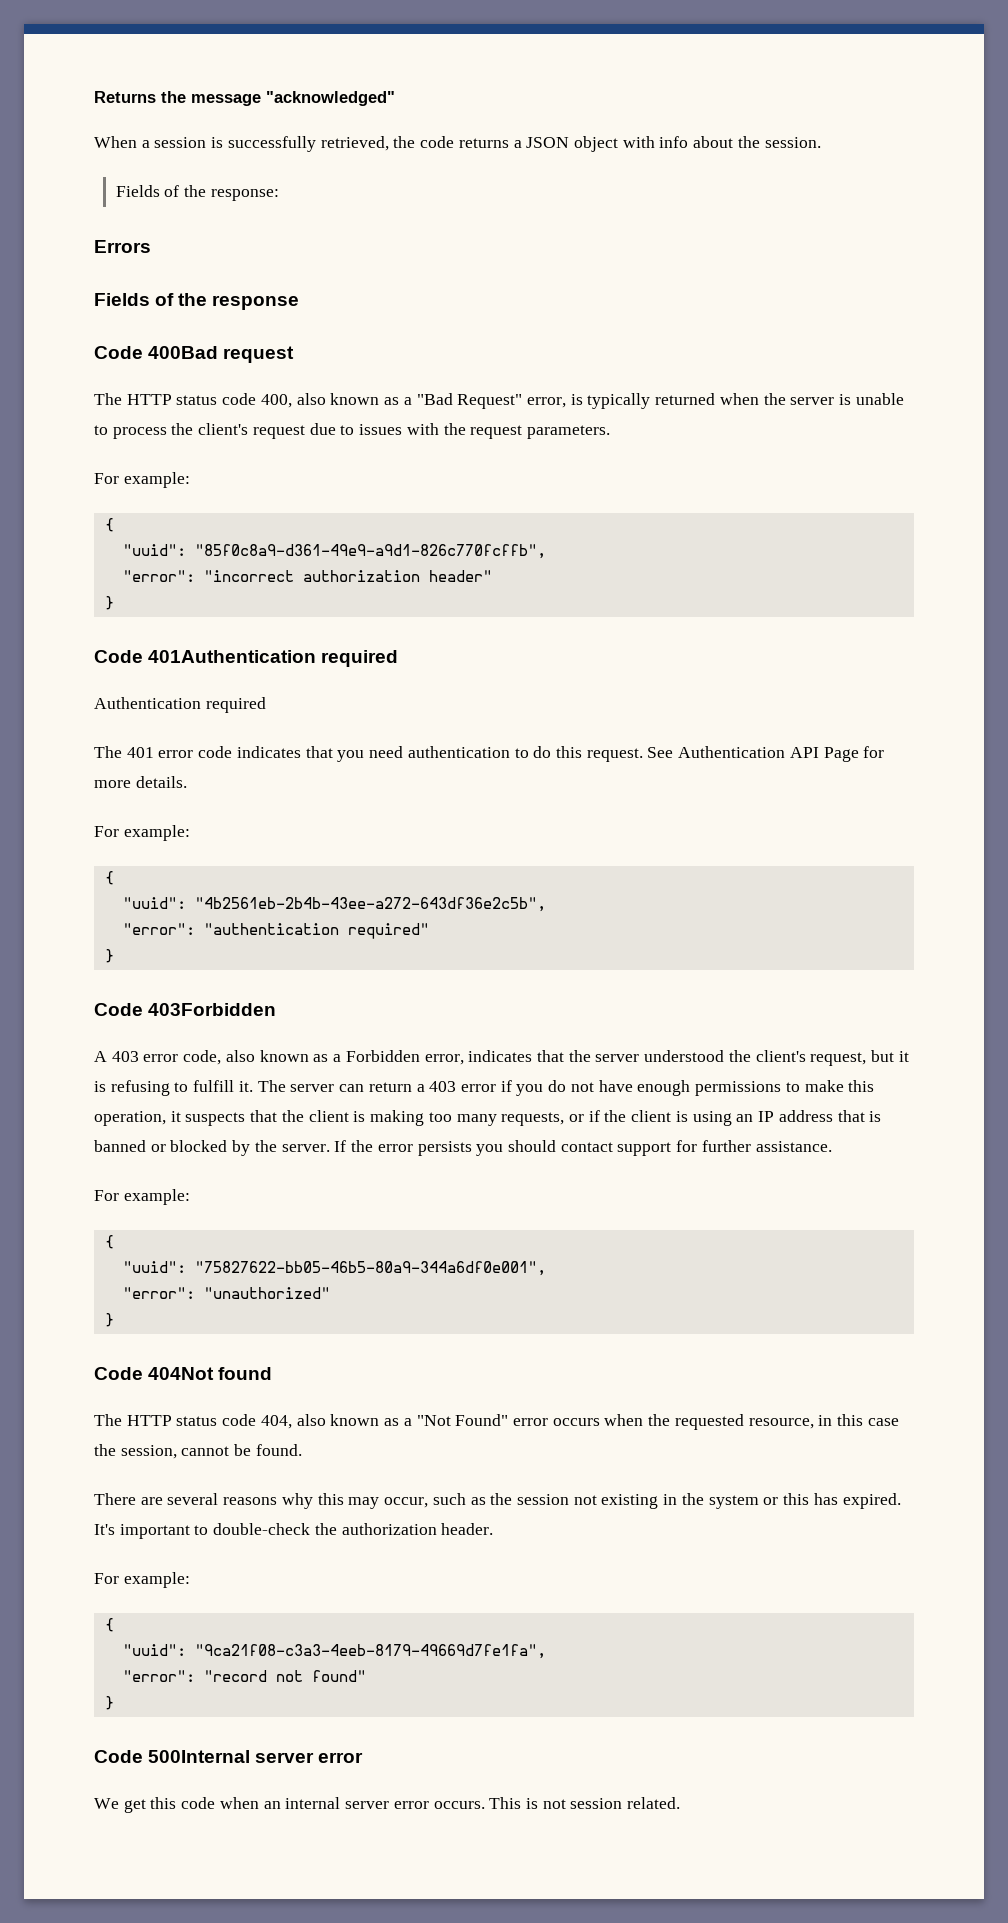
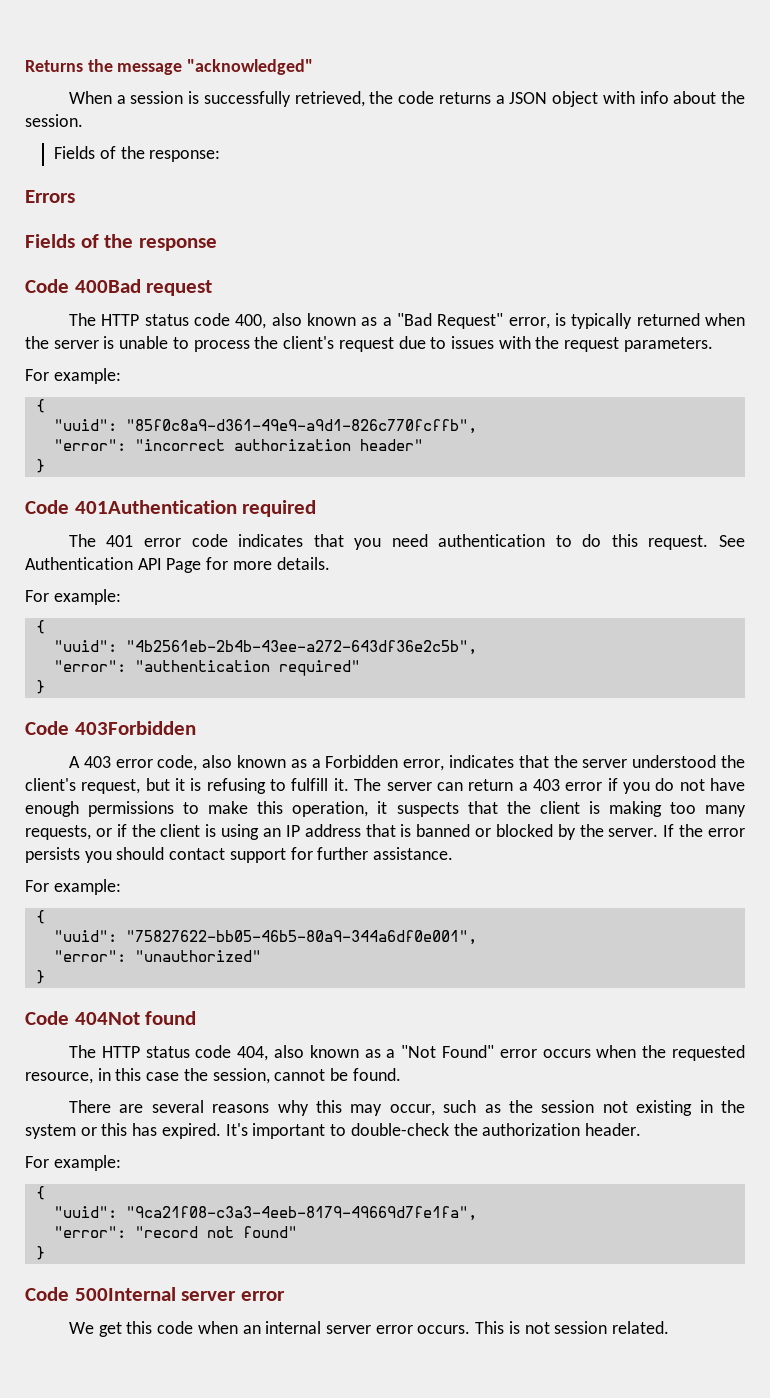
- Authentication required

